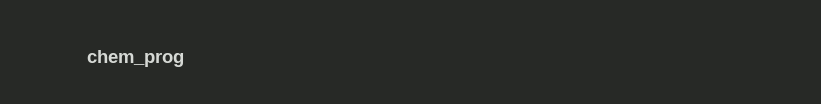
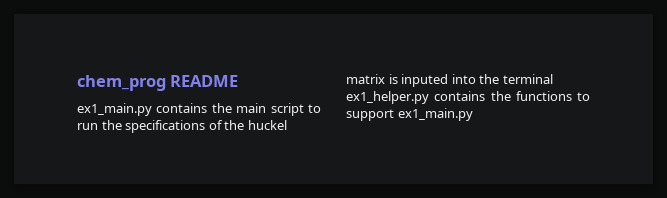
- chem_prog
+ chem_prog README
+ ex1_main.py contains the main script to run the specifications of the huckel matrix is inputed into the terminal ex1_helper.py contains the functions to support ex1_main.py

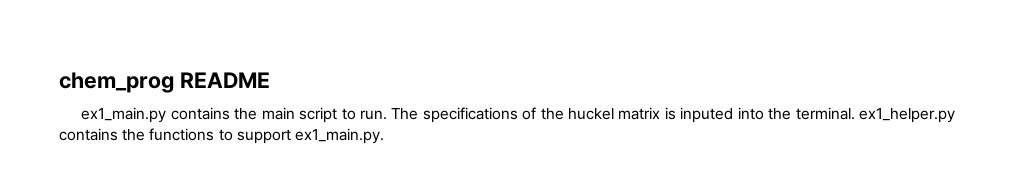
- ex1_main.py contains the main script to run the specifications of the huckel matrix is inputed into the terminal ex1_helper.py contains the functions to support ex1_main.py
+ ex1_main.py contains the main script to run. The specifications of the huckel matrix is inputed into the terminal. ex1_helper.py contains the functions to support ex1_main.py.

